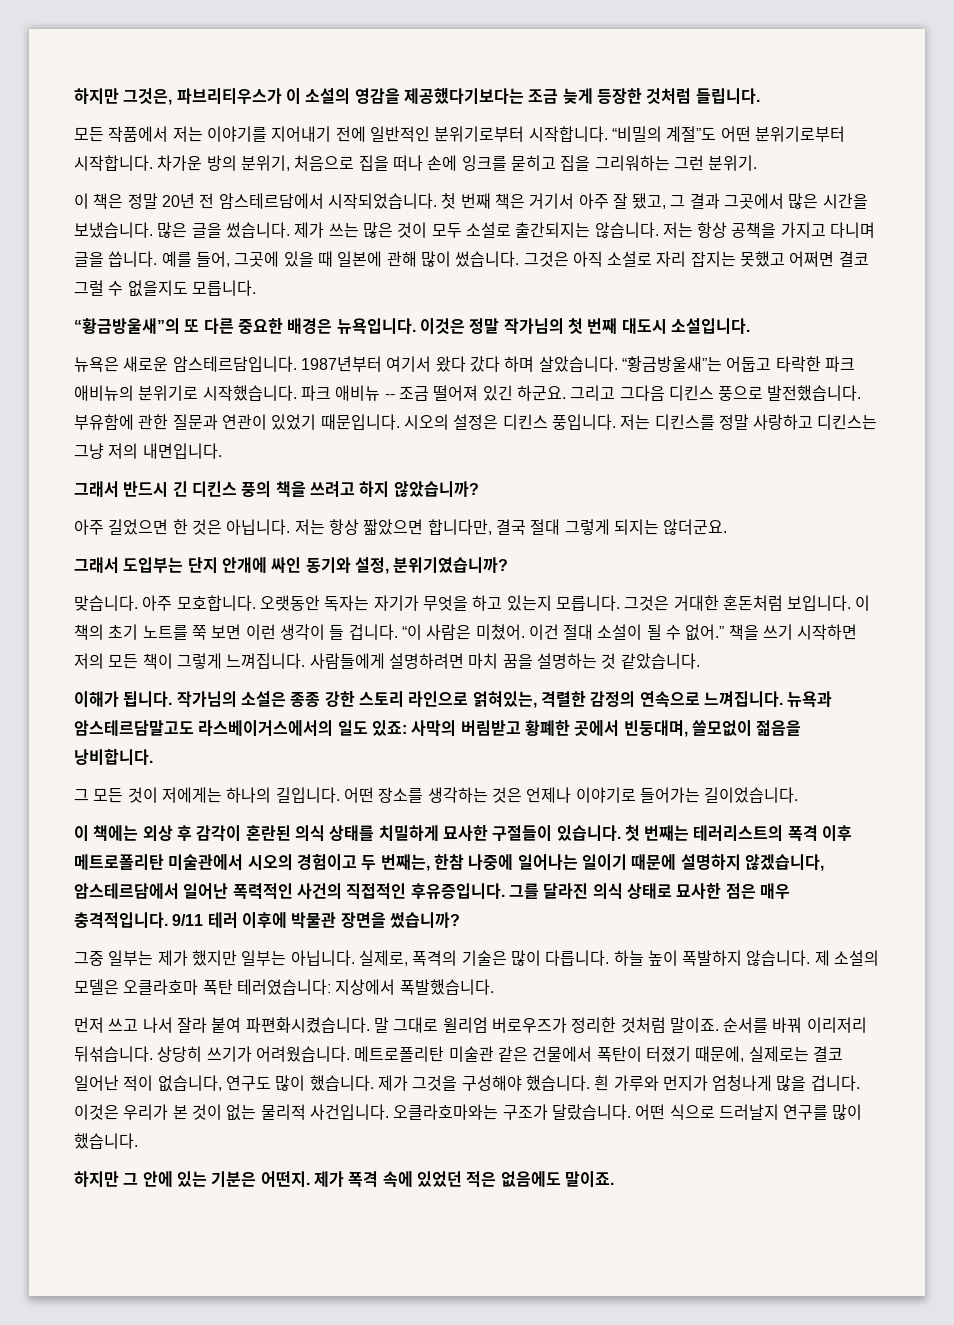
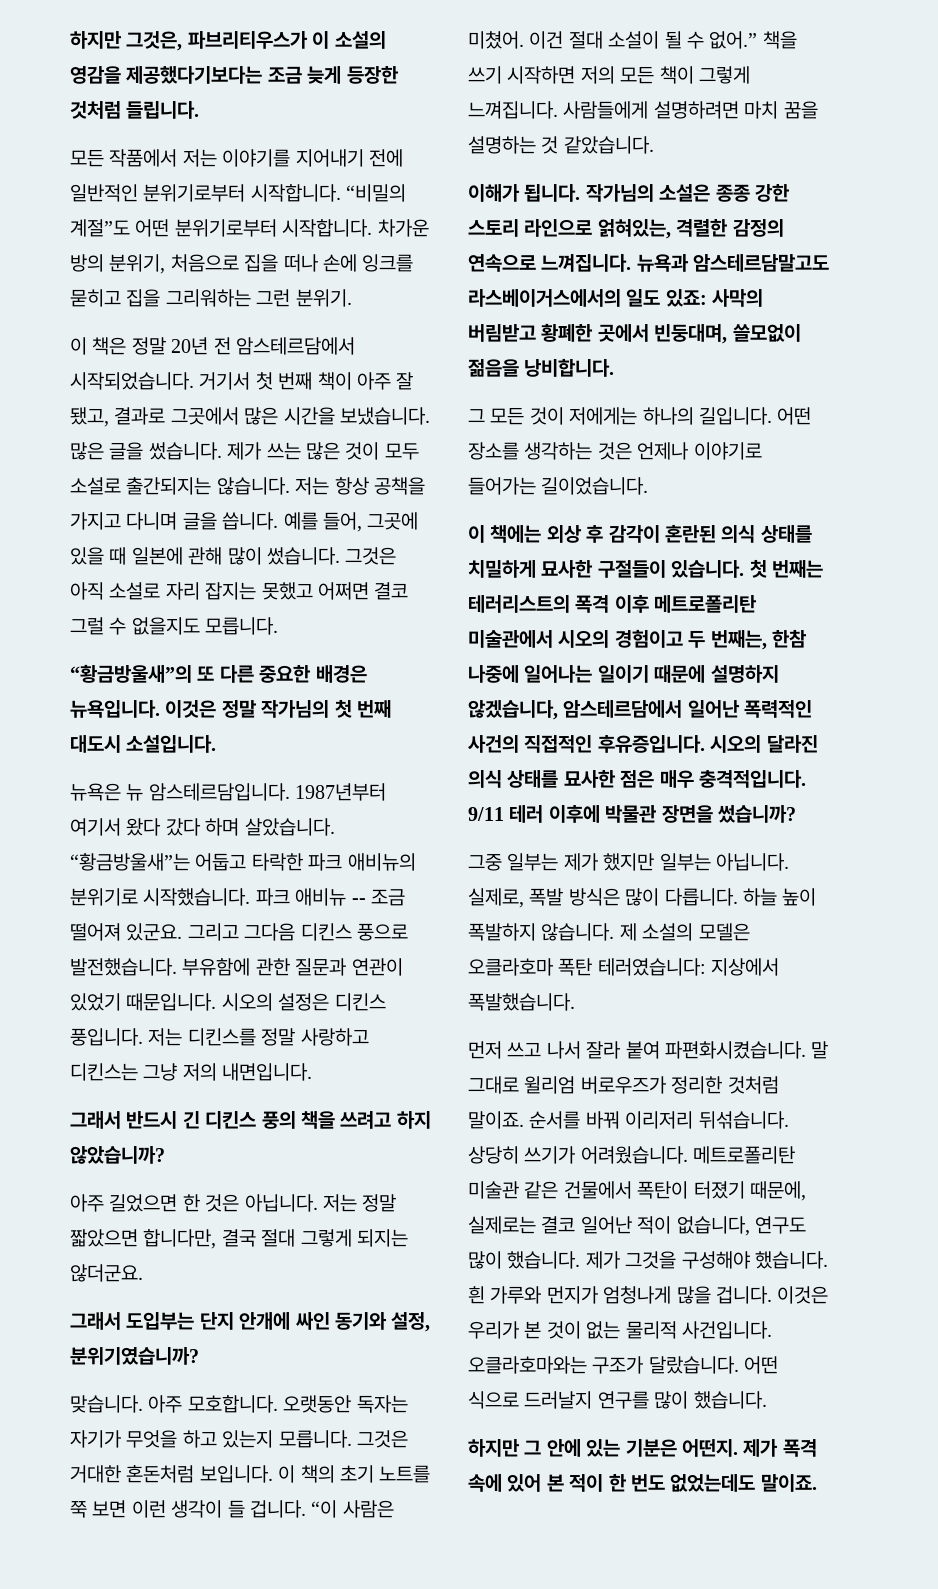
- 첫 번째 책은 거기서 아주 잘 됐고, 그 결과 그곳에서 많은 시간을 보냈습니다.
+ 거기서 첫 번째 책이 아주 잘 됐고, 결과로 그곳에서 많은 시간을 보냈습니다.
- 뉴욕은 새로운 암스테르담입니다.
+ 뉴욕은 뉴 암스테르담입니다.
- 파크 애비뉴 -- 조금 떨어져 있긴 하군요.
+ 파크 애비뉴 -- 조금 떨어져 있군요.
- 저는 항상 짧았으면 합니다만, 결국 절대 그렇게 되지는 않더군요.
+ 저는 정말 짧았으면 합니다만, 결국 절대 그렇게 되지는 않더군요.
- 그를 달라진 의식 상태로 묘사한 점은 매우 충격적입니다.
+ 시오의 달라진 의식 상태를 묘사한 점은 매우 충격적입니다.
- 실제로, 폭격의 기술은 많이 다릅니다.
+ 실제로, 폭발 방식은 많이 다릅니다.
- 제가 폭격 속에 있었던 적은 없음에도 말이죠.
+ 제가 폭격 속에 있어 본 적이 한 번도 없었는데도 말이죠.

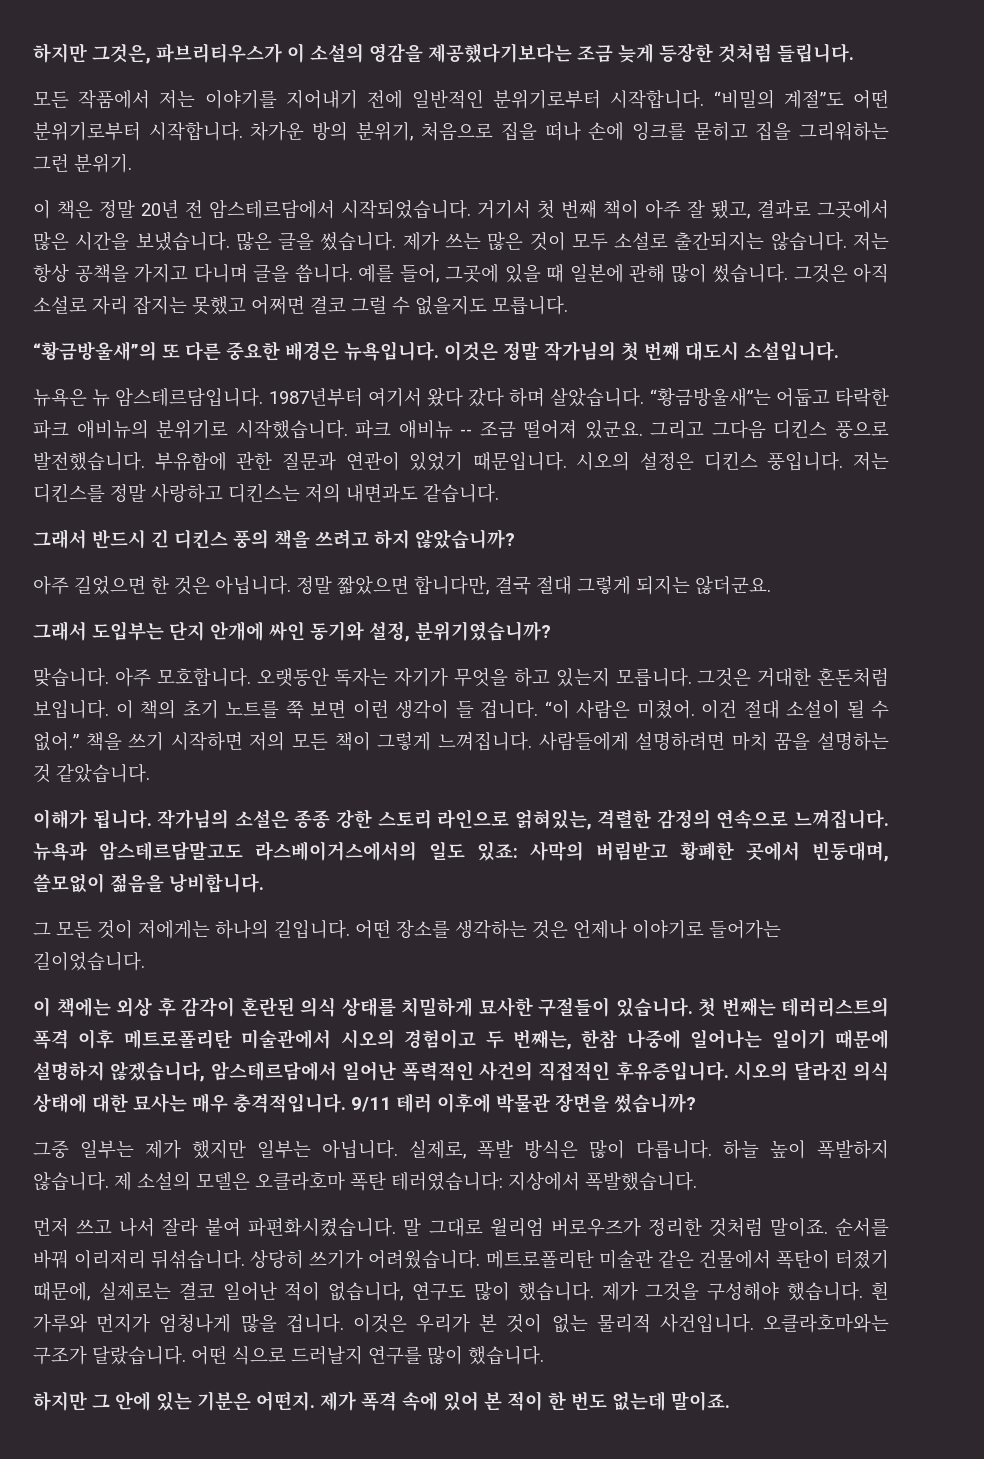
- 저는 디킨스를 정말 사랑하고 디킨스는 그냥 저의 내면입니다.
+ 저는 디킨스를 정말 사랑하고 디킨스는 저의 내면과도 같습니다.
- 저는 정말 짧았으면 합니다만, 결국 절대 그렇게 되지는 않더군요.
+ 정말 짧았으면 합니다만, 결국 절대 그렇게 되지는 않더군요.
- 시오의 달라진 의식 상태를 묘사한 점은 매우 충격적입니다.
+ 시오의 달라진 의식 상태에 대한 묘사는 매우 충격적입니다.
- 제가 폭격 속에 있어 본 적이 한 번도 없었는데도 말이죠.
+ 제가 폭격 속에 있어 본 적이 한 번도 없는데 말이죠.

